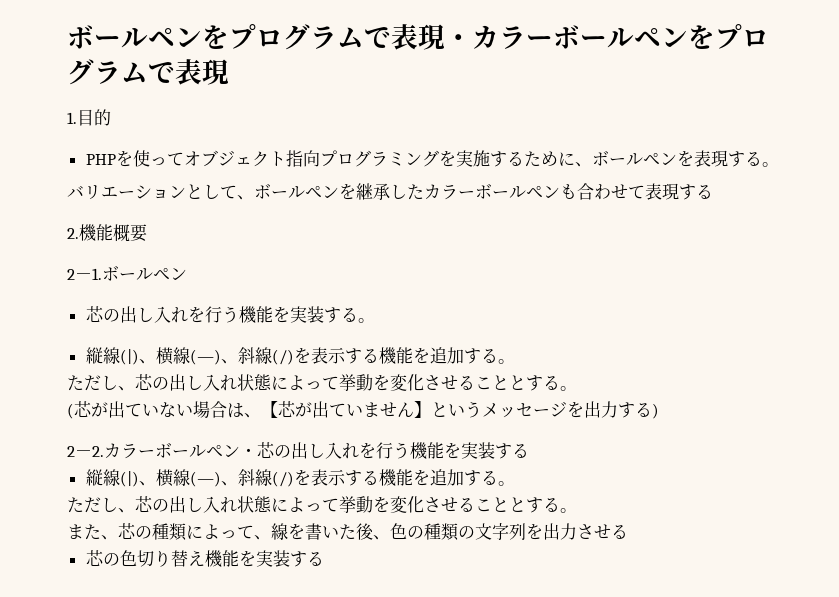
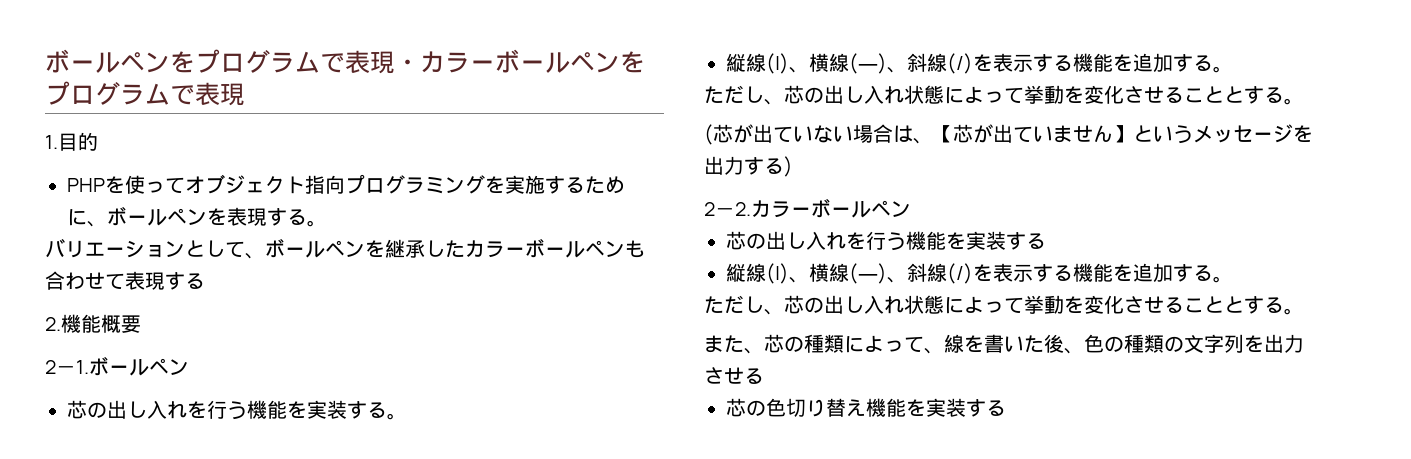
- 2－2.カラーボールペン・芯の出し入れを行う機能を実装する
+ 2－2.カラーボールペン
+ 芯の出し入れを行う機能を実装する

